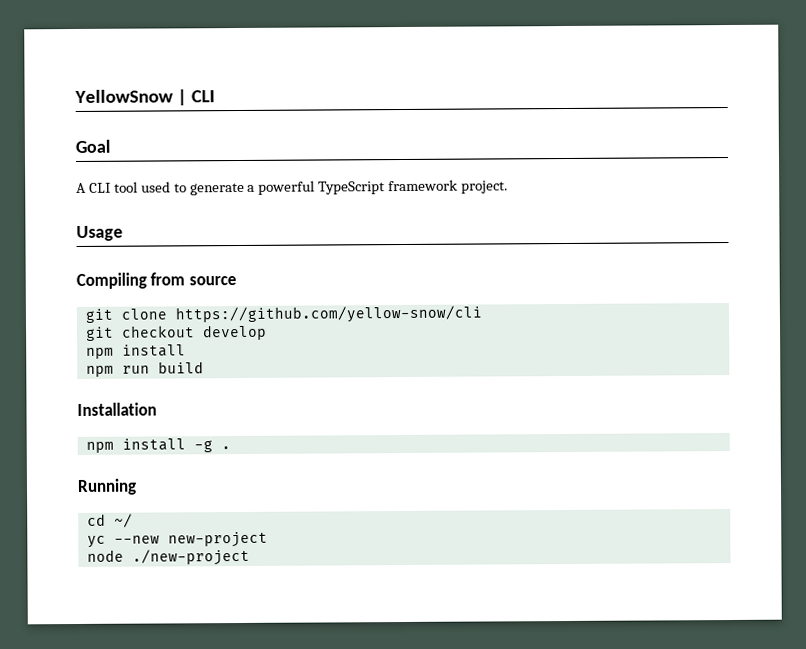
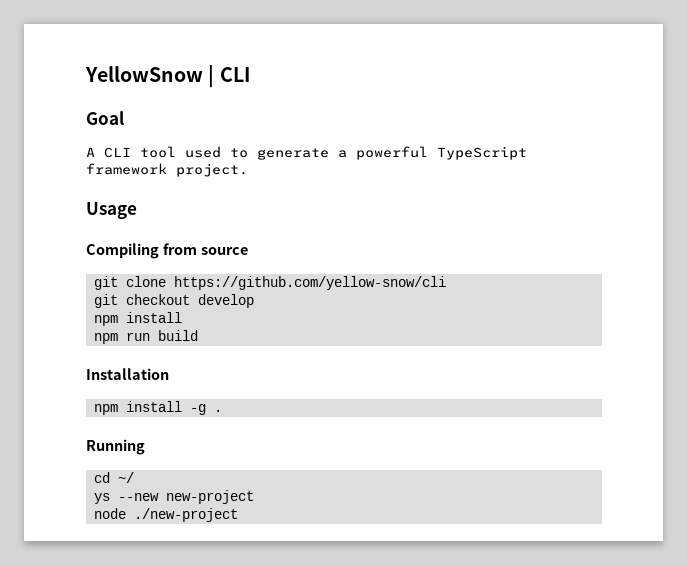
- yc --new new-project
+ ys --new new-project

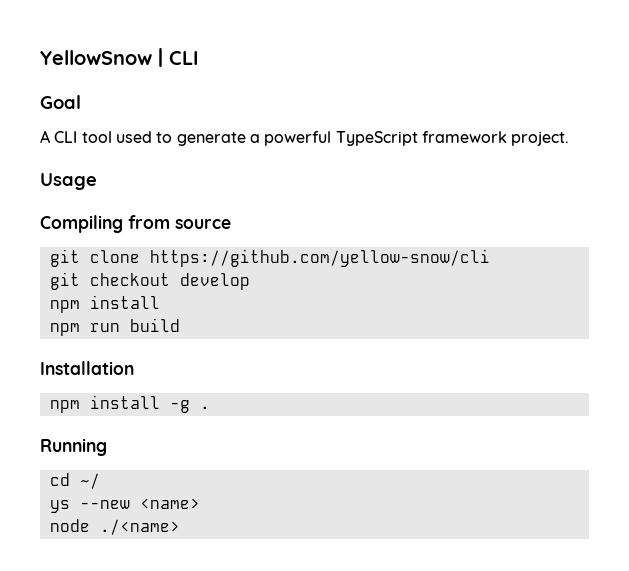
- ys --new new-project
+ ys --new <name>
- node ./new-project
+ node ./<name>

